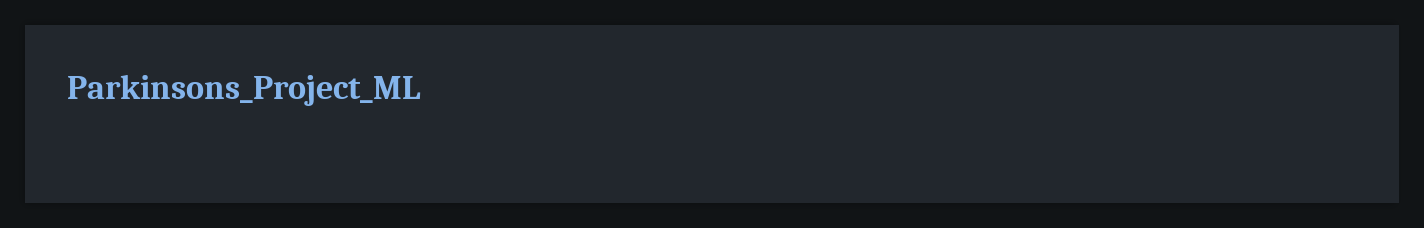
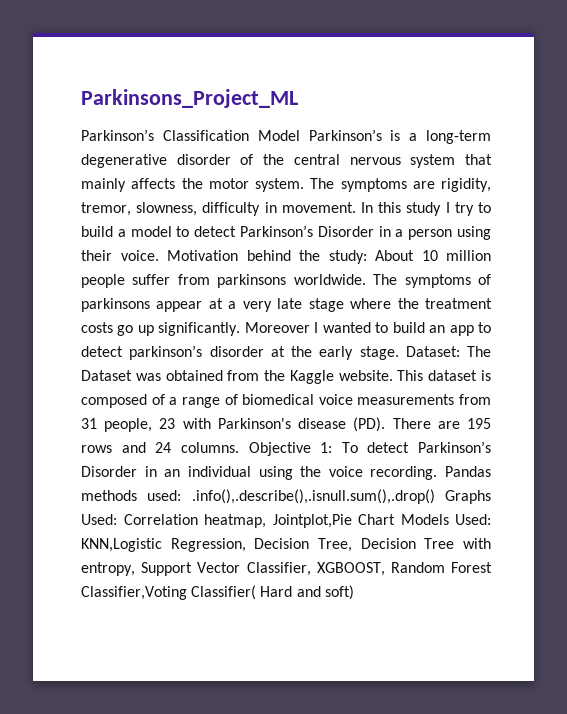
+ Parkinson’s Classification Model Parkinson’s is a long-term degenerative disorder of the central nervous system that mainly affects the motor system. The symptoms are rigidity, tremor, slowness, difficulty in movement. In this study I try to build a model to detect Parkinson’s Disorder in a person using their voice. Motivation behind the study: About 10 million people suffer from parkinsons worldwide. The symptoms of parkinsons appear at a very late stage where the treatment costs go up significantly. Moreover I wanted to build an app to detect parkinson’s disorder at the early stage. Dataset: The Dataset was obtained from the Kaggle website. This dataset is composed of a range of biomedical voice measurements from 31 people, 23 with Parkinson's disease (PD). There are 195 rows and 24 columns. Objective 1: To detect Parkinson’s Disorder in an individual using the voice recording. Pandas methods used: .info(),.describe(),.isnull.sum(),.drop() Graphs Used: Correlation heatmap, Jointplot,Pie Chart Models Used: KNN,Logistic Regression, Decision Tree, Decision Tree with entropy, Support Vector Classifier, XGBOOST, Random Forest Classifier,Voting Classifier( Hard and soft)

